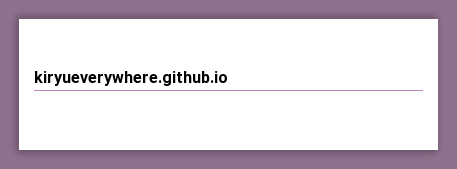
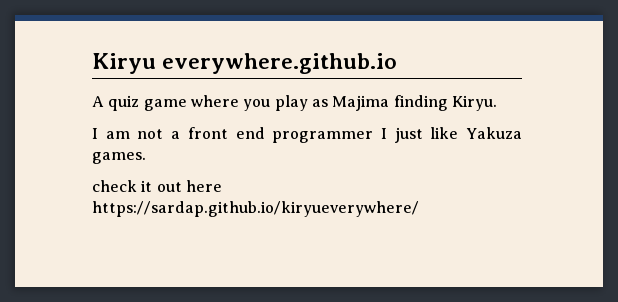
- kiryueverywhere.github.io
+ Kiryu everywhere.github.io
+ A quiz game where you play as Majima finding Kiryu.
+ I am not a front end programmer I just like Yakuza games.
+ check it out here https://sardap.github.io/kiryueverywhere/

